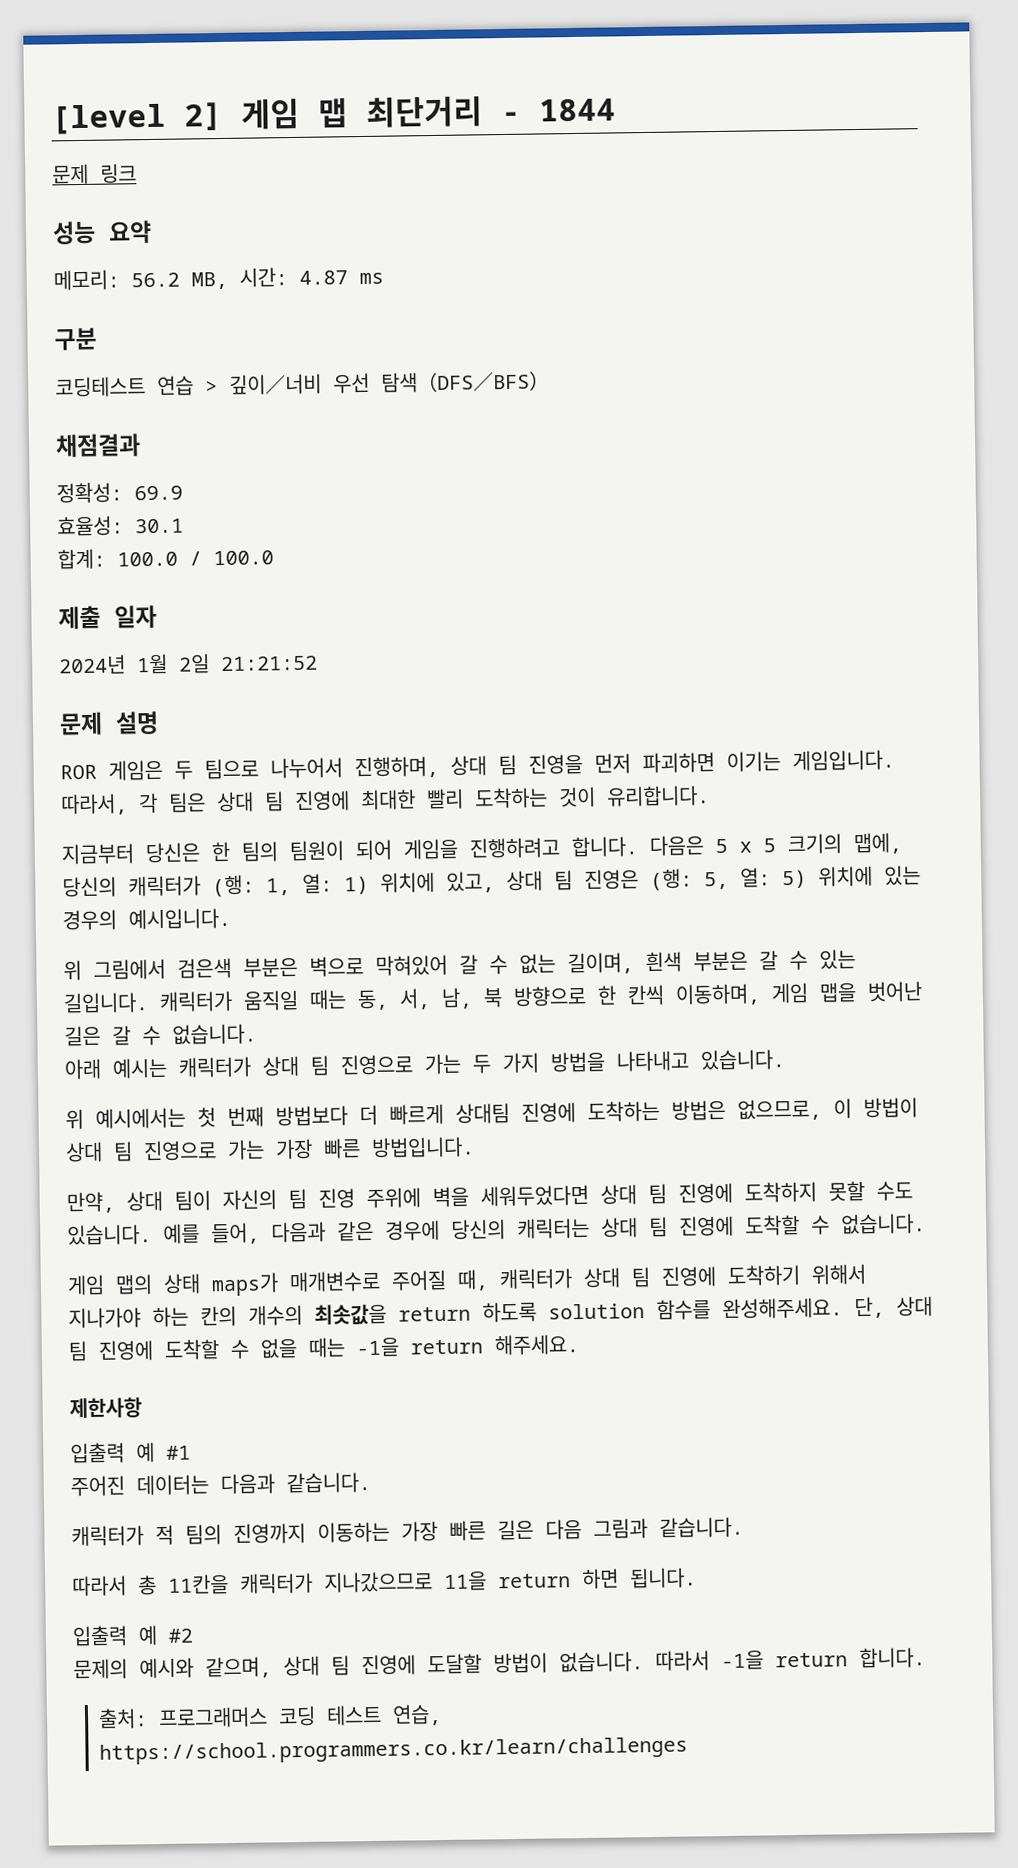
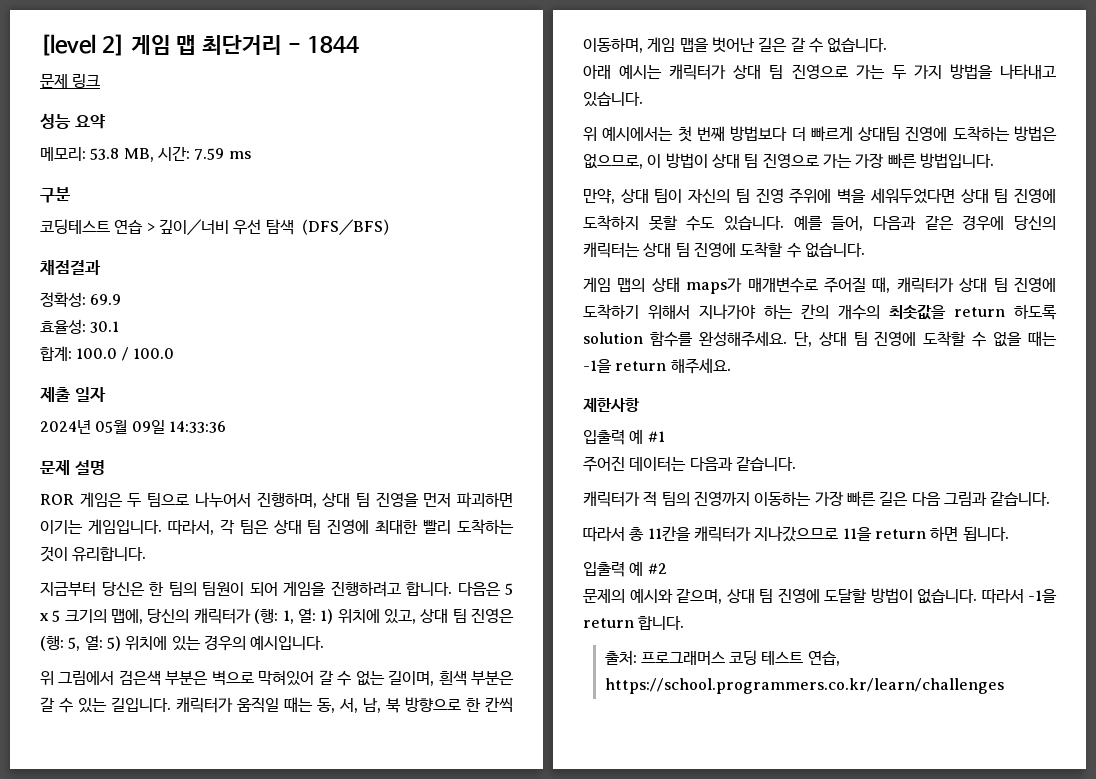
- 메모리: 56.2 MB, 시간: 4.87 ms
+ 메모리: 53.8 MB, 시간: 7.59 ms
- 2024년 1월 2일 21:21:52
+ 2024년 05월 09일 14:33:36

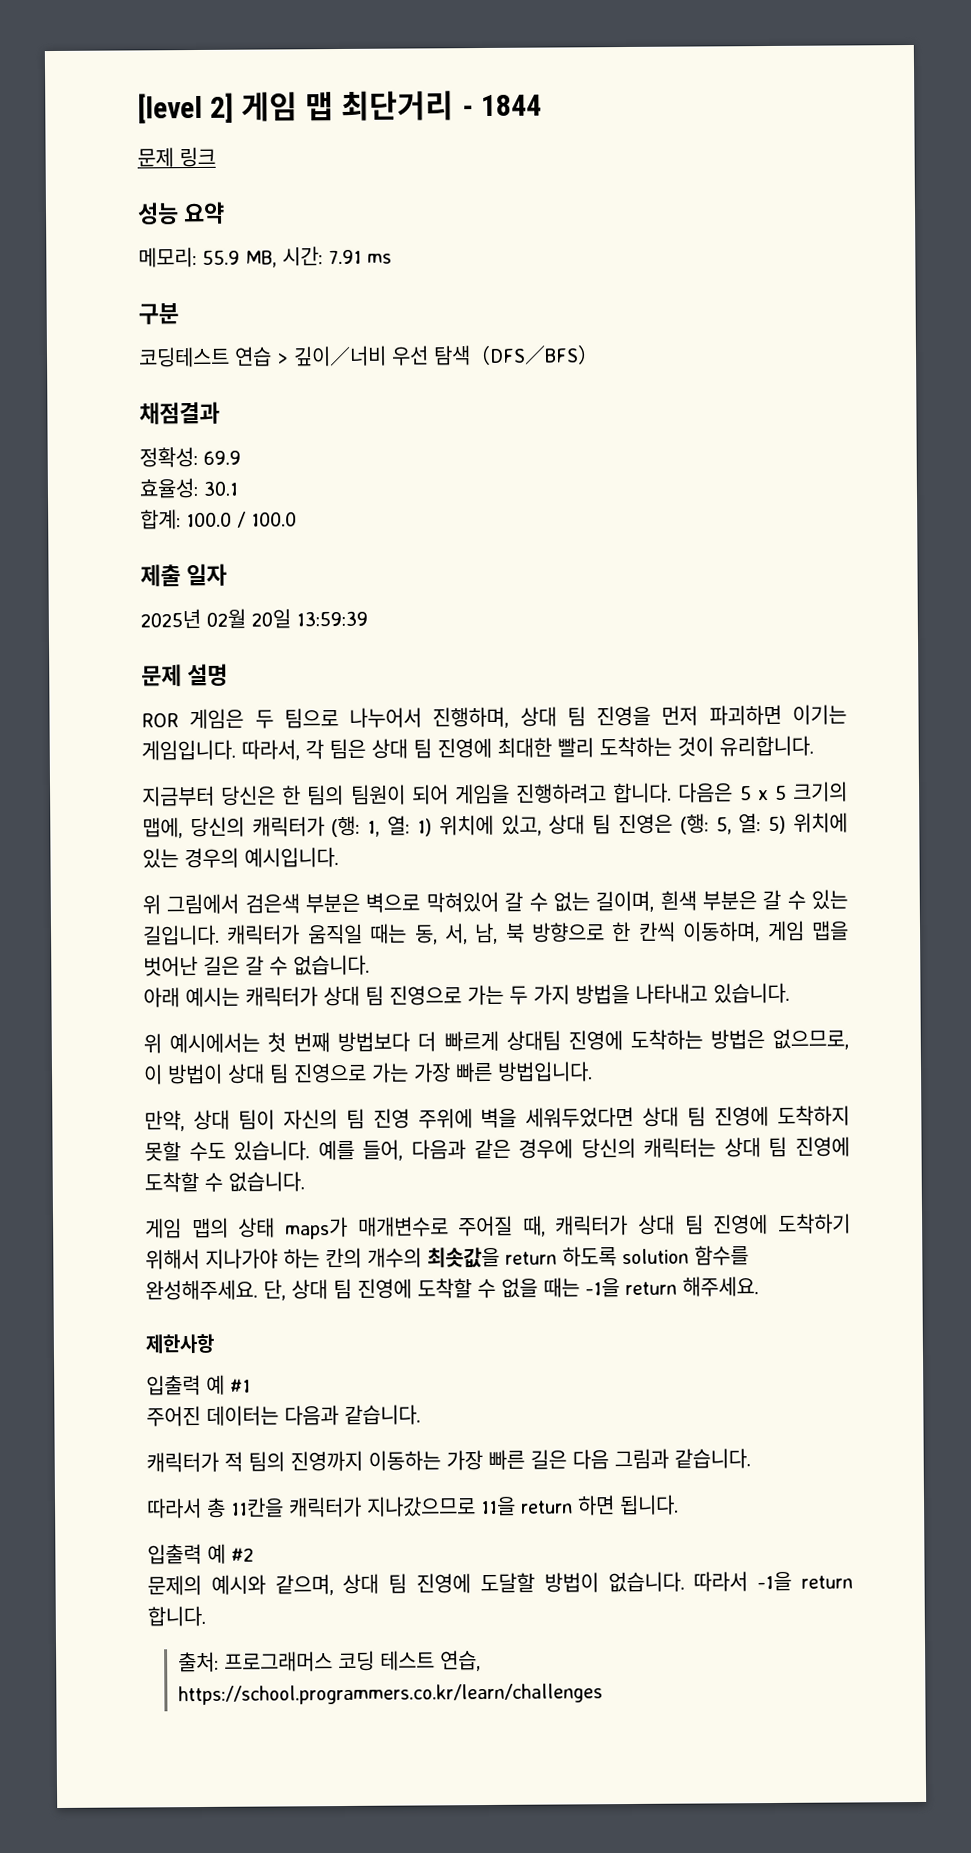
- 메모리: 53.8 MB, 시간: 7.59 ms
+ 메모리: 55.9 MB, 시간: 7.91 ms
- 2024년 05월 09일 14:33:36
+ 2025년 02월 20일 13:59:39

